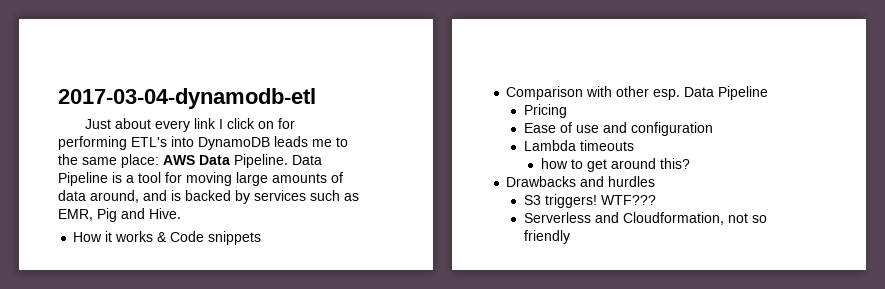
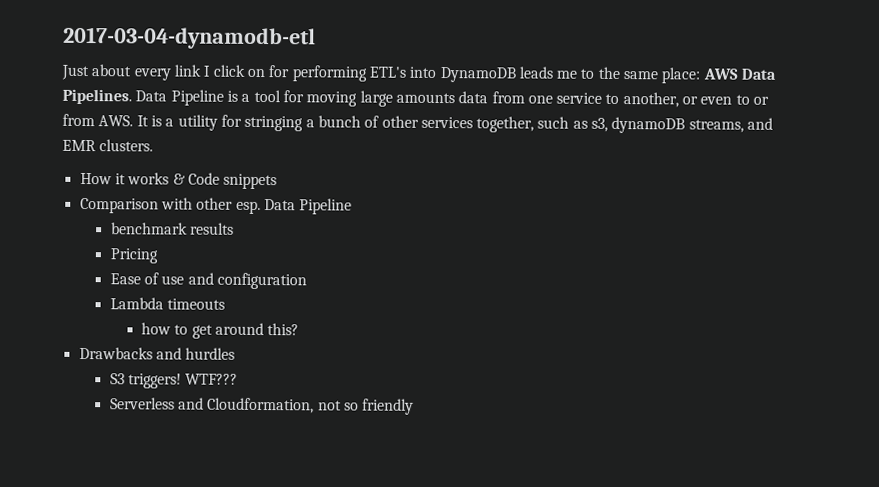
- Just about every link I click on for performing ETL's into DynamoDB leads me to the same place: AWS Data Pipeline.
+ Just about every link I click on for performing ETL's into DynamoDB leads me to the same place: AWS Data Pipelines.
- Data Pipeline is a tool for moving large amounts of data around, and is backed by services such as EMR, Pig and Hive.
+ Data Pipeline is a tool for moving large amounts data from one service to another, or even to or from AWS. It is a utility for stringing a bunch of other services together, such as s3, dynamoDB streams, and EMR clusters.
+ benchmark results

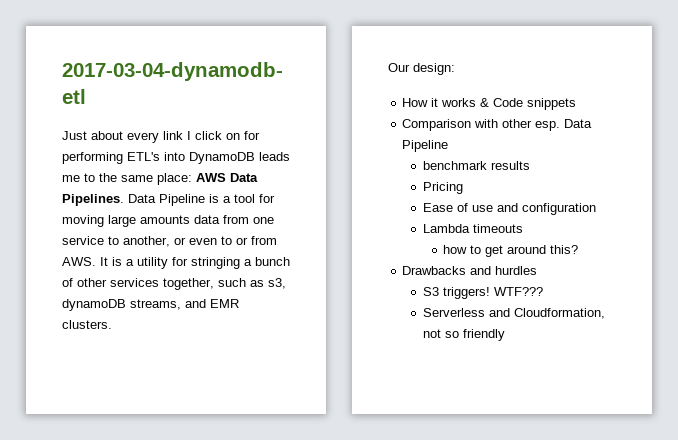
+ Our design:

